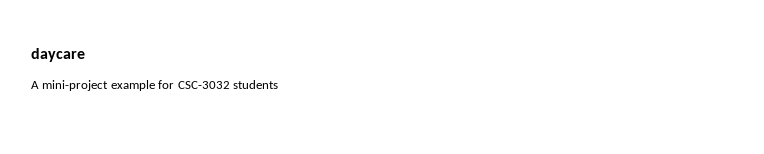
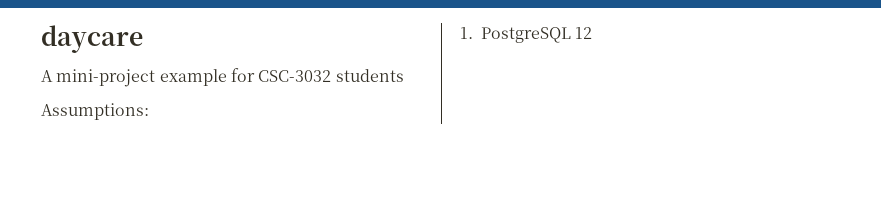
+ Assumptions:
+ 1. PostgreSQL 12

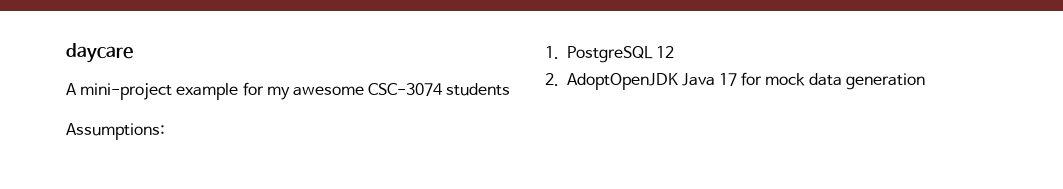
- A mini-project example for CSC-3032 students
+ A mini-project example for my awesome CSC-3074 students
+ 2. AdoptOpenJDK Java 17 for mock data generation

